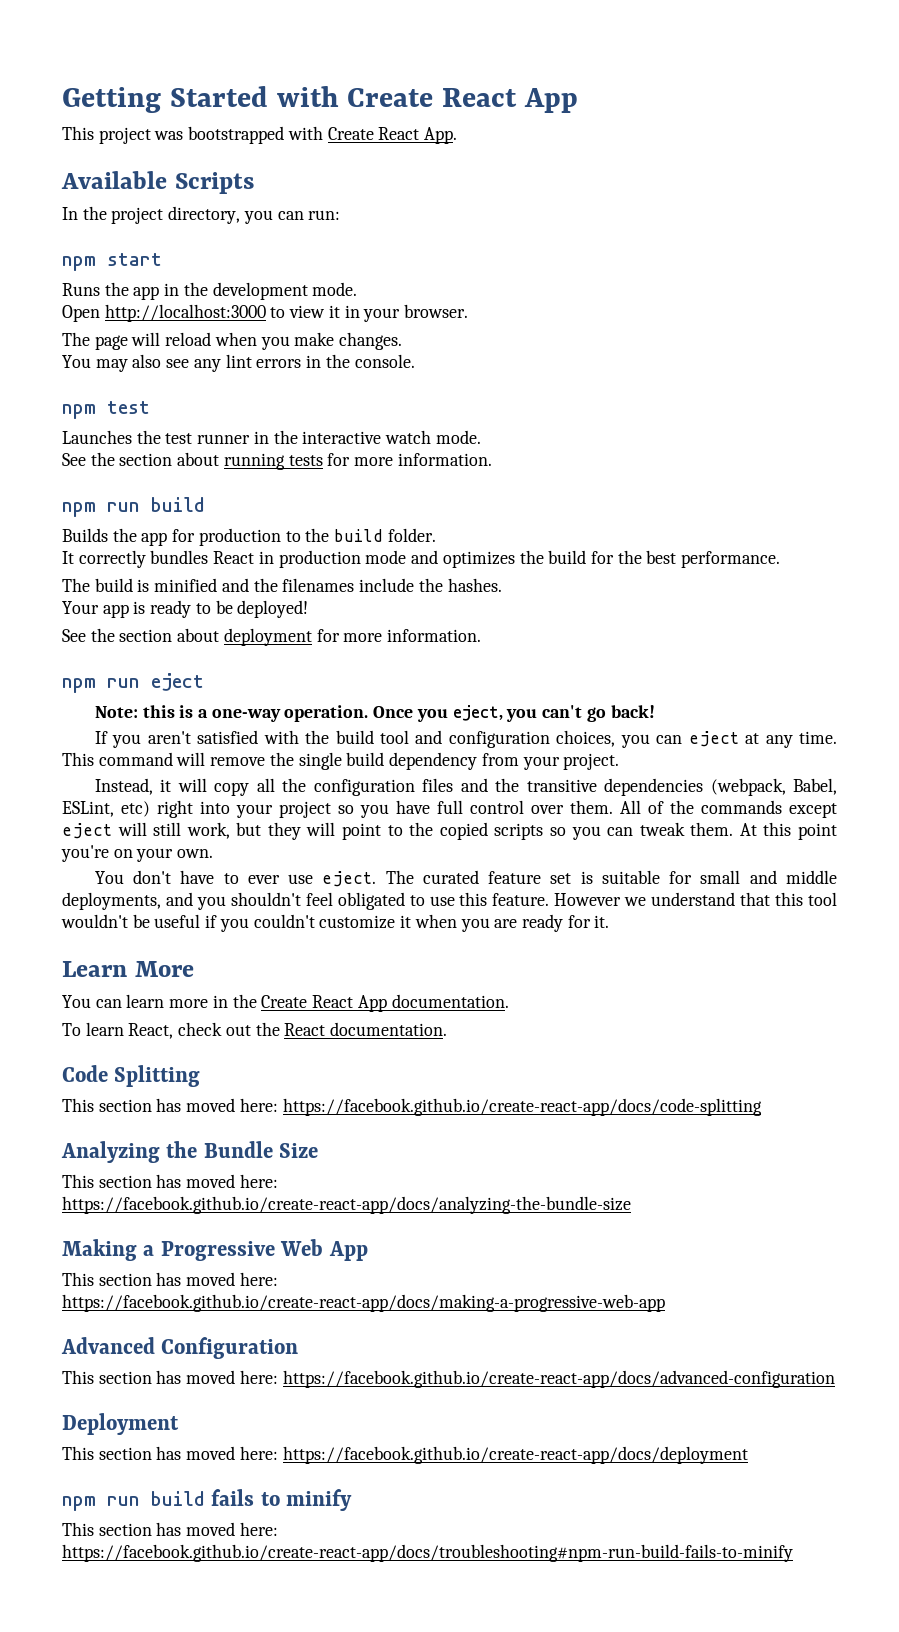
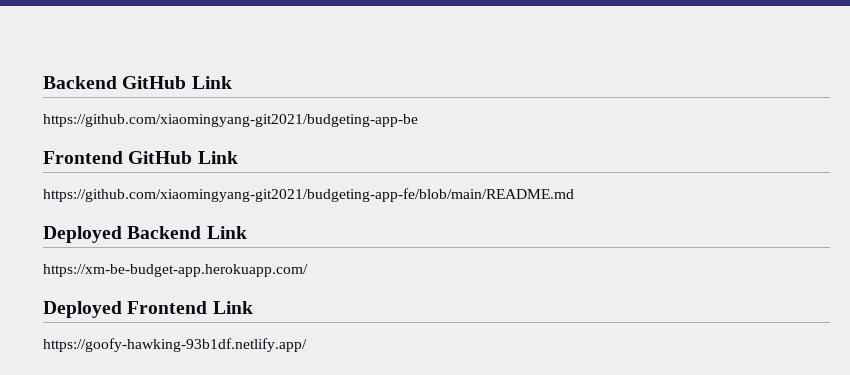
- Getting Started with Create React App
- This project was bootstrapped with Create React App.
- Available Scripts
- In the project directory, you can run:
- npm start
- Runs the app in the development mode.
- Open http://localhost:3000 to view it in your browser.
- The page will reload when you make changes.
- You may also see any lint errors in the console.
- npm test
- Launches the test runner in the interactive watch mode.
- See the section about running tests for more information.
- npm run build
- Builds the app for production to the build folder.
- It correctly bundles React in production mode and optimizes the build for the best performance.
- The build is minified and the filenames include the hashes.
- Your app is ready to be deployed!
- See the section about deployment for more information.
- npm run eject
- Note: this is a one-way operation. Once you eject, you can't go back!
- If you aren't satisfied with the build tool and configuration choices, you can eject at any time. This command will remove the single build dependency from your project.
- Instead, it will copy all the configuration files and the transitive dependencies (webpack, Babel, ESLint, etc) right into your project so you have full control over them. All of the commands except eject will still work, but they will point to the copied scripts so you can tweak them. At this point you're on your own.
- You don't have to ever use eject. The curated feature set is suitable for small and middle deployments, and you shouldn't feel obligated to use this feature. However we understand that this tool wouldn't be useful if you couldn't customize it when you are ready for it.
- Learn More
- You can learn more in the Create React App documentation.
- To learn React, check out the React documentation.
- Code Splitting
- This section has moved here: https://facebook.github.io/create-react-app/docs/code-splitting
- Analyzing the Bundle Size
- This section has moved here: https://facebook.github.io/create-react-app/docs/analyzing-the-bundle-size
- Making a Progressive Web App
- This section has moved here: https://facebook.github.io/create-react-app/docs/making-a-progressive-web-app
- Advanced Configuration
- This section has moved here: https://facebook.github.io/create-react-app/docs/advanced-configuration
- Deployment
- This section has moved here: https://facebook.github.io/create-react-app/docs/deployment
- npm run build fails to minify
- This section has moved here: https://facebook.github.io/create-react-app/docs/troubleshooting#npm-run-build-fails-to-minify
+ Backend GitHub Link
+ https://github.com/xiaomingyang-git2021/budgeting-app-be
+ Frontend GitHub Link
+ https://github.com/xiaomingyang-git2021/budgeting-app-fe/blob/main/README.md
+ Deployed Backend Link
+ https://xm-be-budget-app.herokuapp.com/
+ Deployed Frontend Link
+ https://goofy-hawking-93b1df.netlify.app/

